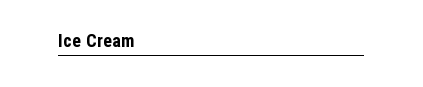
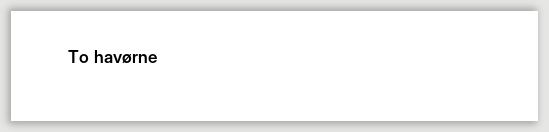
- Ice Cream
+ To havørne

